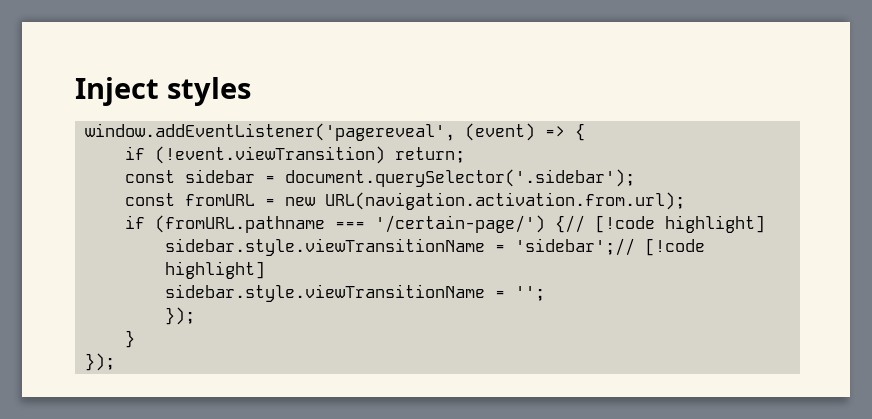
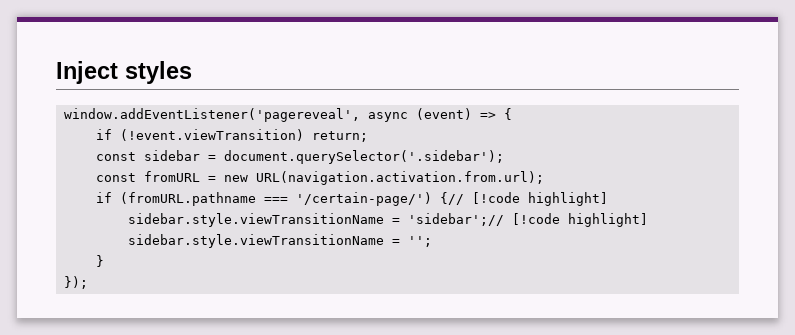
- window.addEventListener('pagereveal', (event) => {
+ window.addEventListener('pagereveal', async (event) => {
  sidebar.style.viewTransitionName = '';
- });

